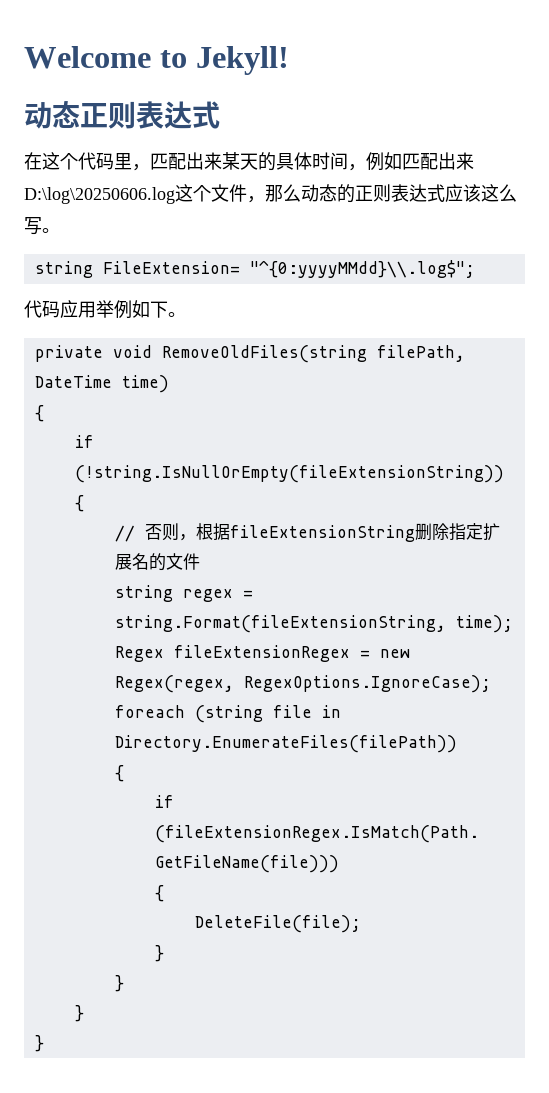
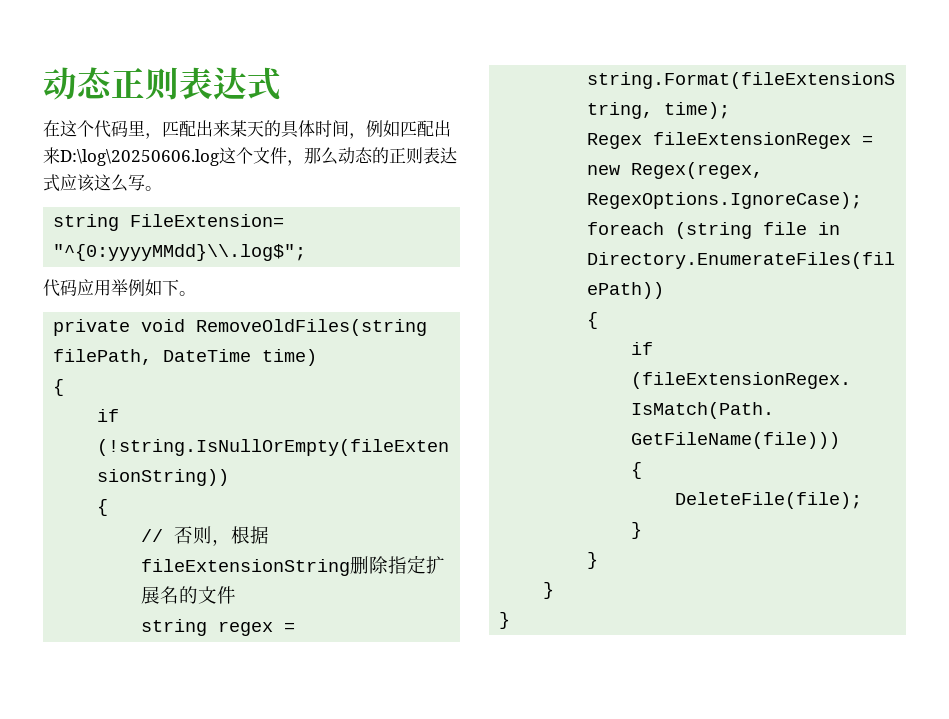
- Welcome to Jekyll!

